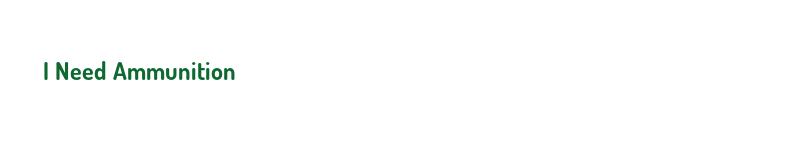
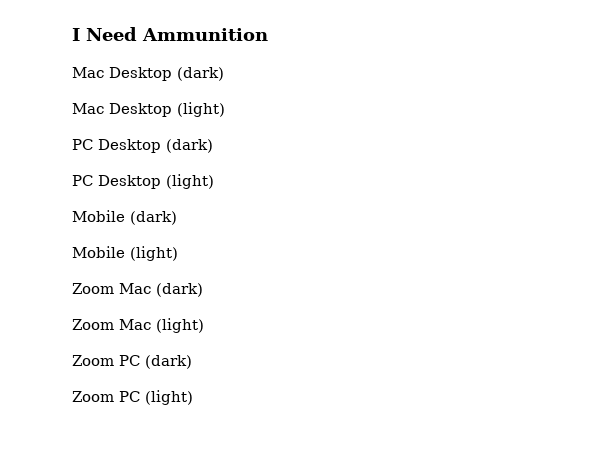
+ Mac Desktop (dark)
+ Mac Desktop (light)
+ PC Desktop (dark)
+ PC Desktop (light)
+ Mobile (dark)
+ Mobile (light)
+ Zoom Mac (dark)
+ Zoom Mac (light)
+ Zoom PC (dark)
+ Zoom PC (light)

